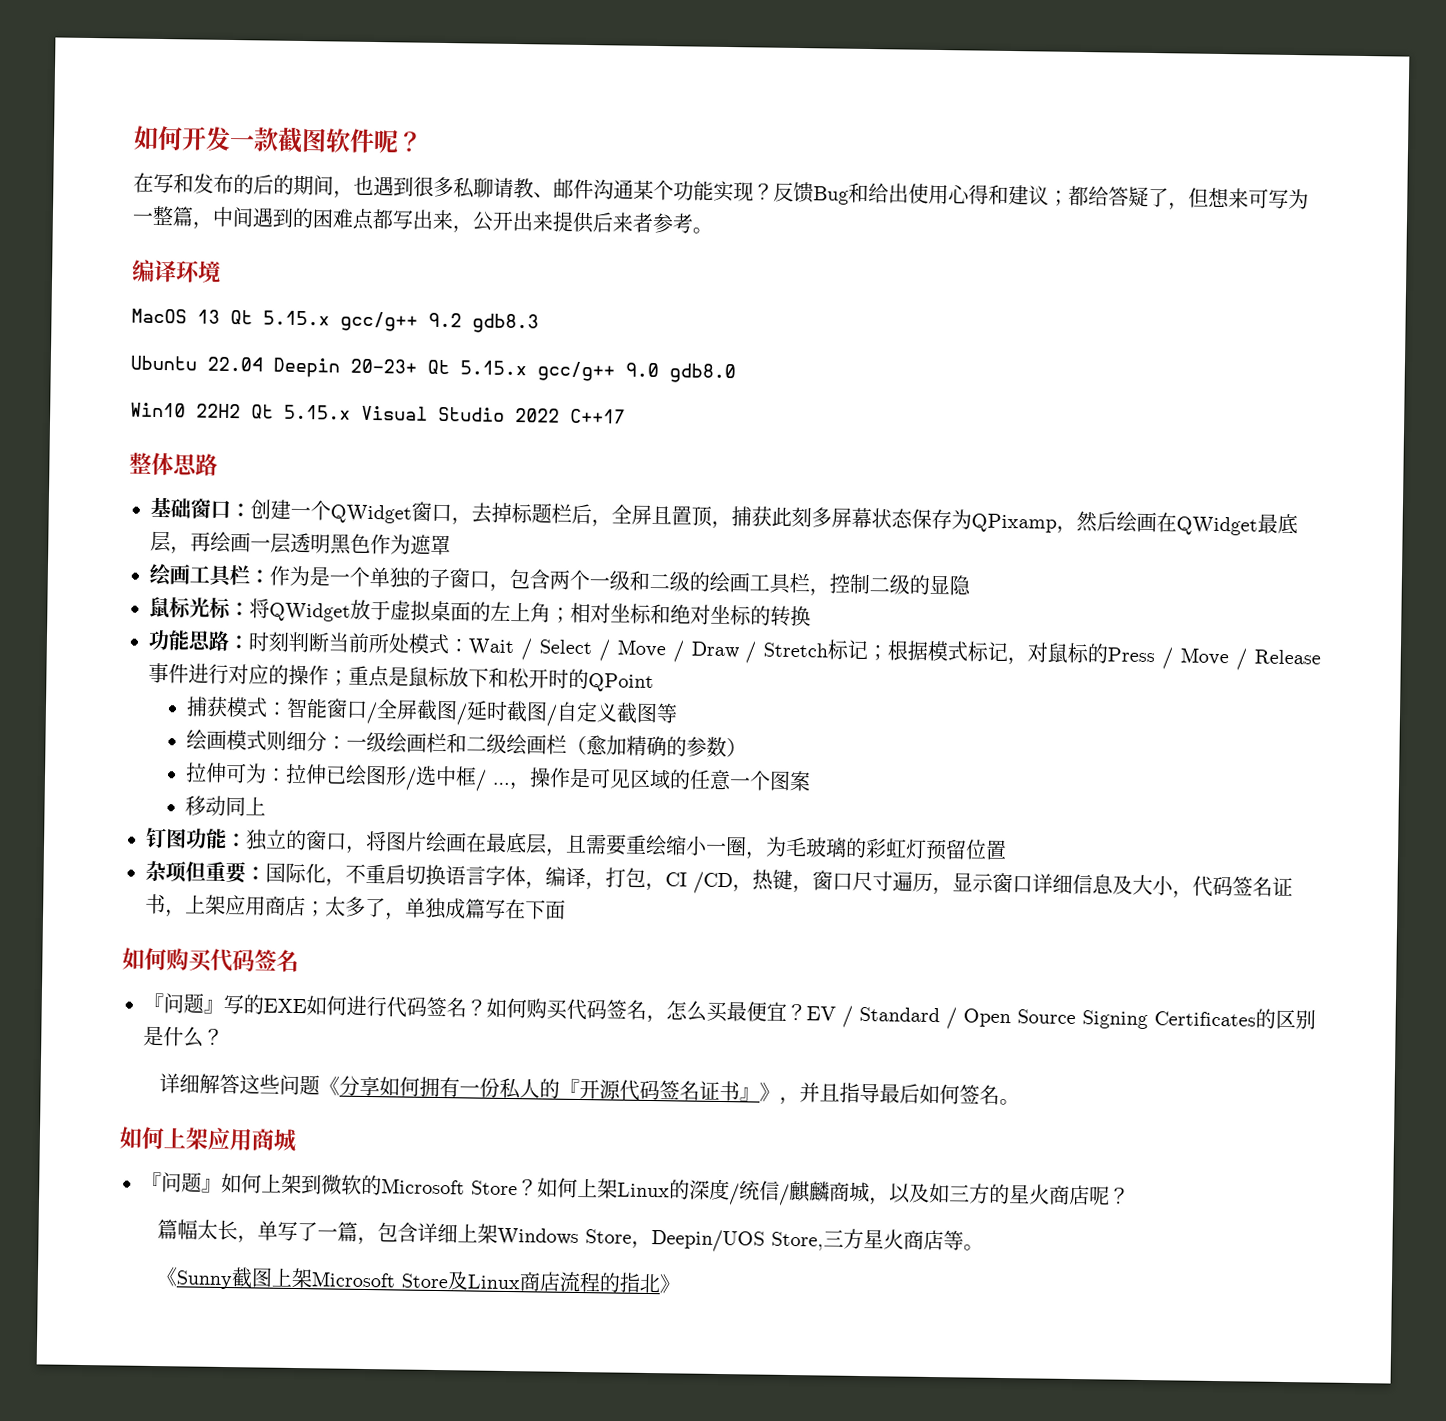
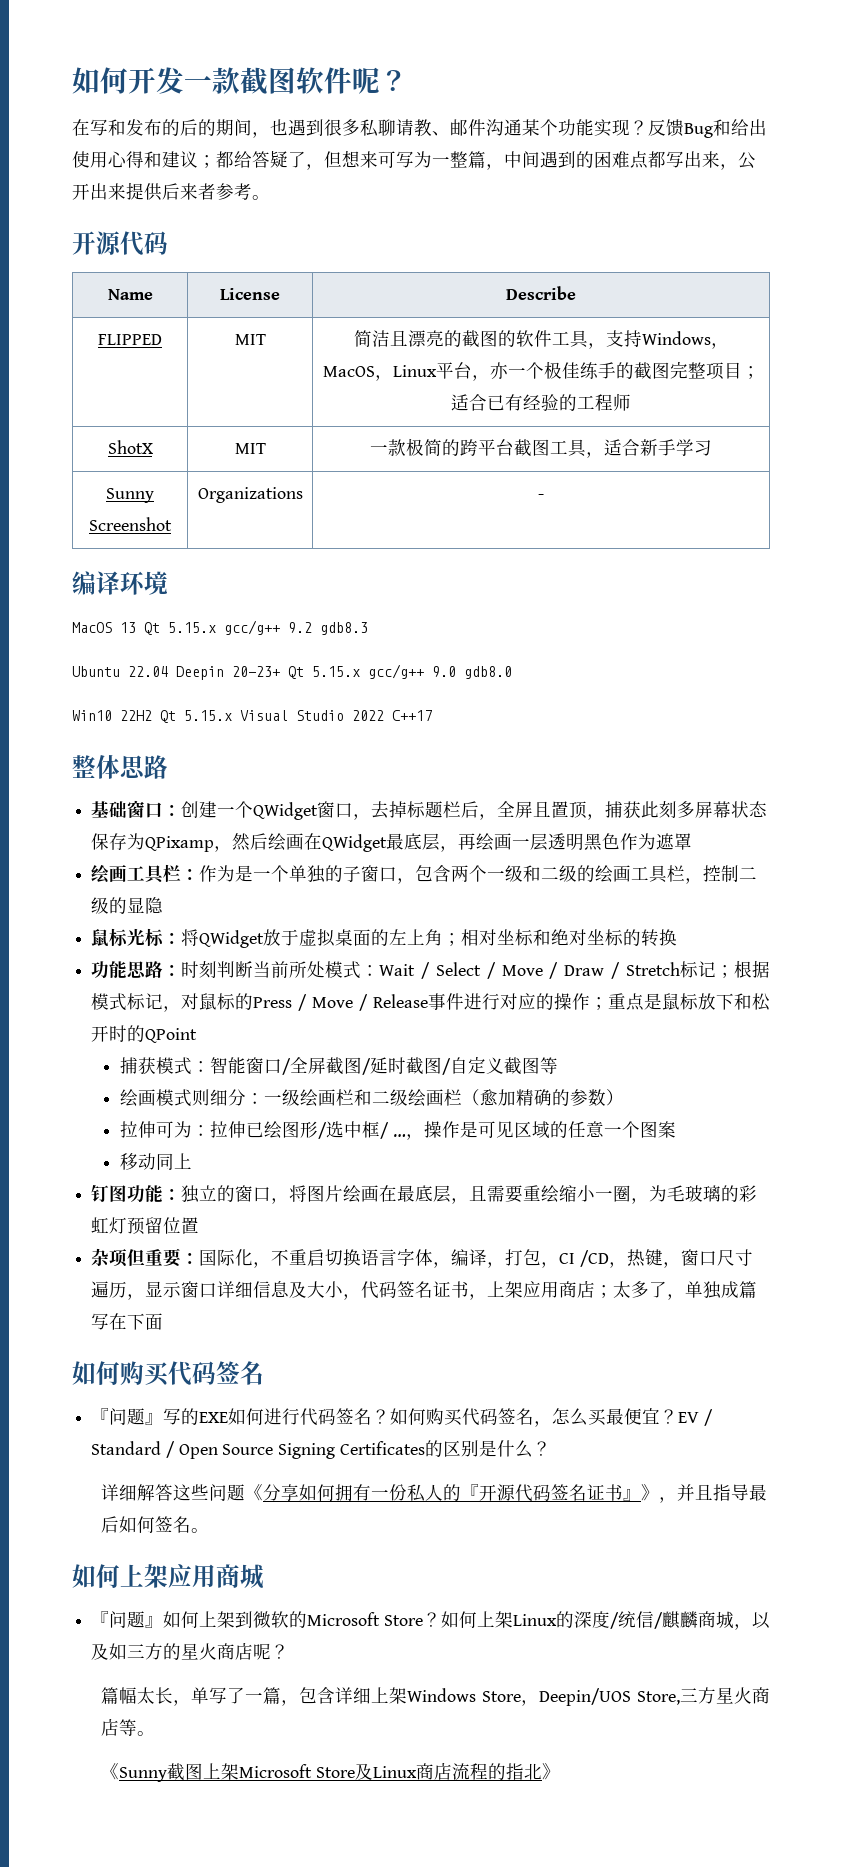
  反馈Bug和给出使用心得和建议；都给答疑了，但想来可写为一整篇，中间遇到的困难点都写出来，公开出来提供后来者参考。
+ 开源代码
+ Name | License | Describe
+ FLIPPED | MIT | 简洁且漂亮的截图的软件工具，支持Windows，MacOS，Linux平台，亦一个极佳练手的截图完整项目；适合已有经验的工程师
+ ShotX | MIT | 一款极简的跨平台截图工具，适合新手学习
+ Sunny Screenshot | Organizations | -

